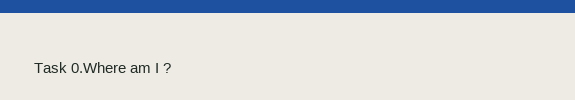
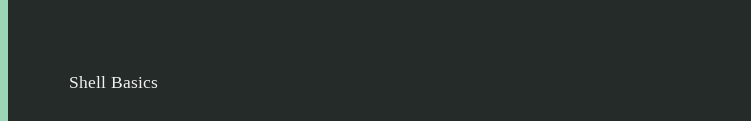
- Task 0.Where am I ?
+ Shell Basics

